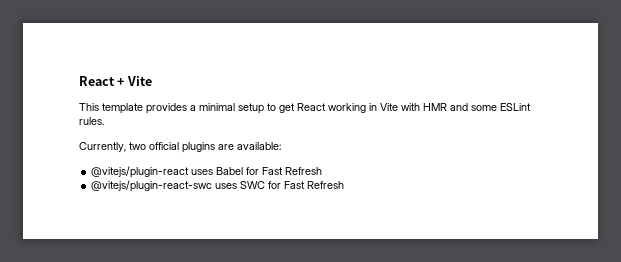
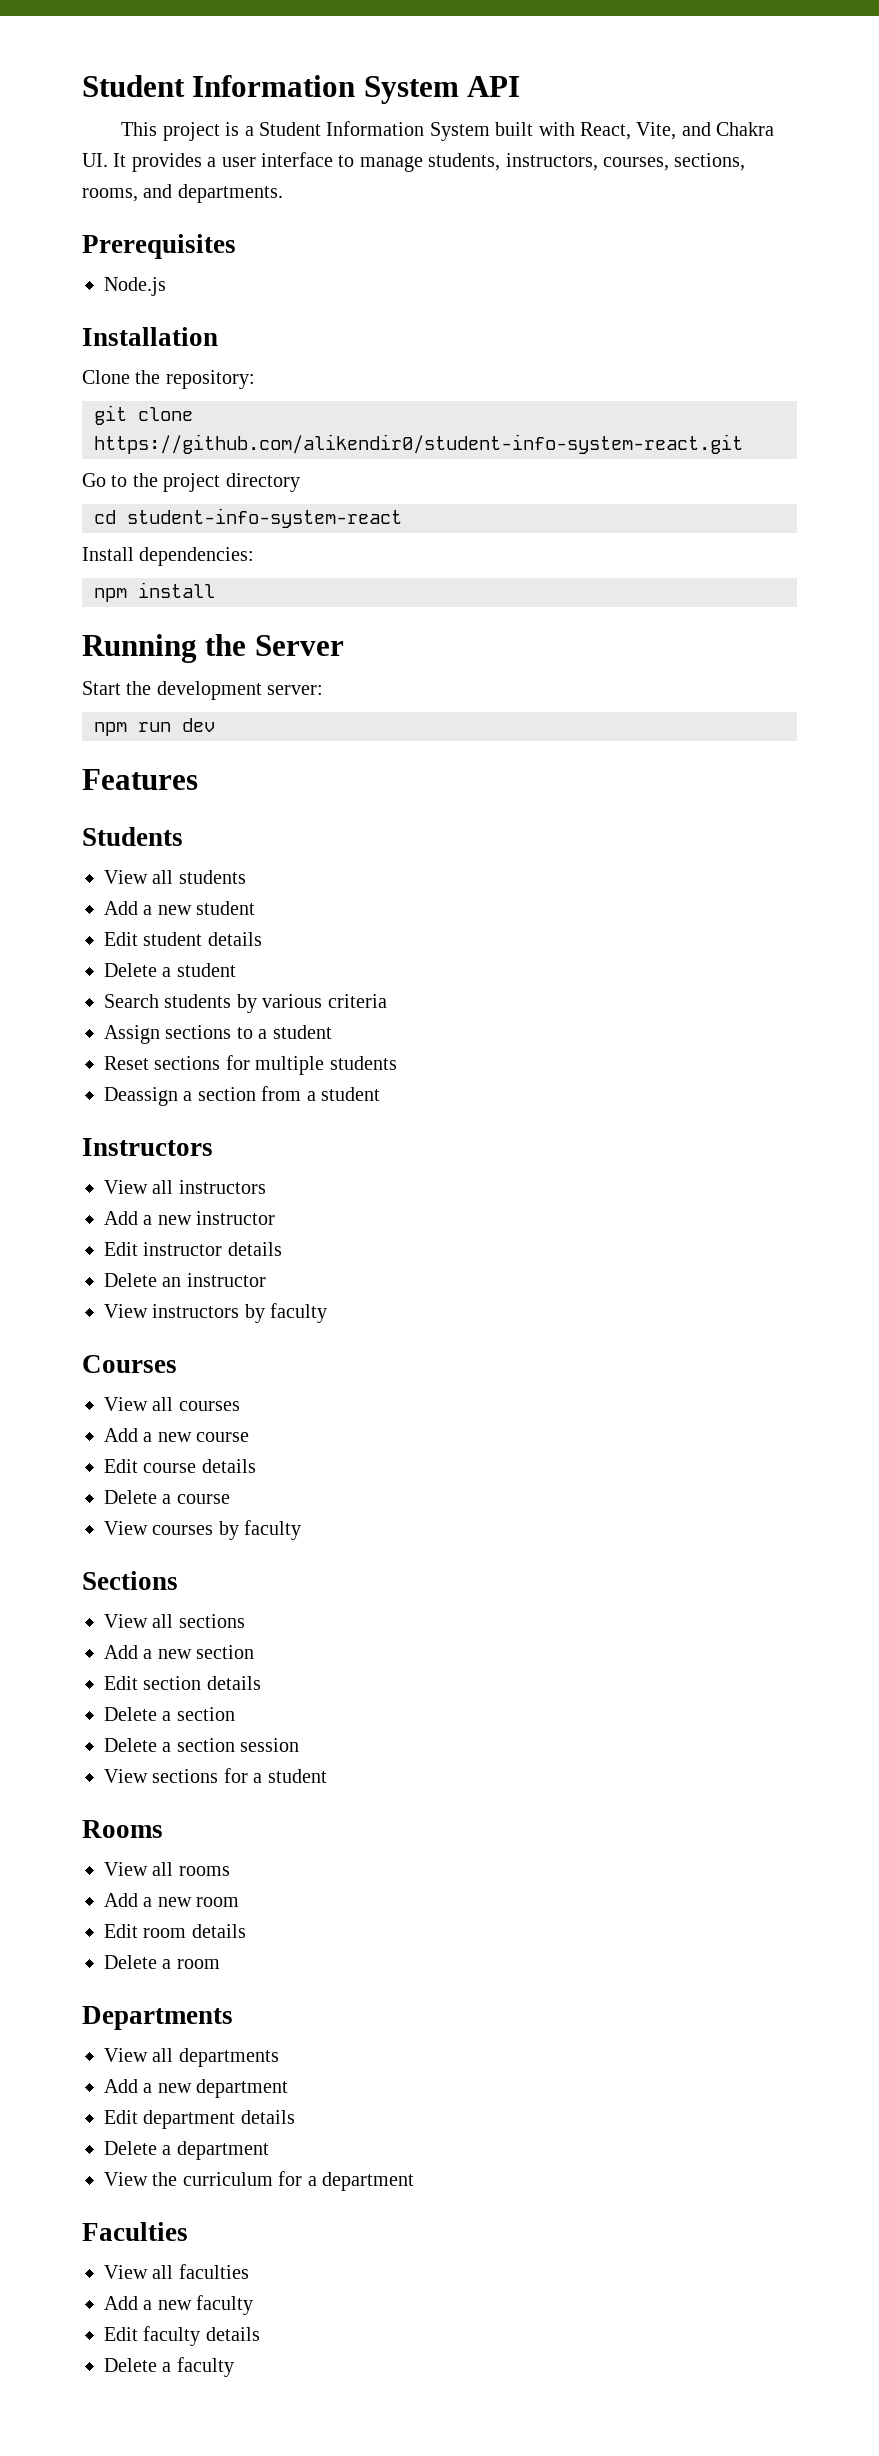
- React + Vite
- This template provides a minimal setup to get React working in Vite with HMR and some ESLint rules.
- Currently, two official plugins are available:
- @vitejs/plugin-react uses Babel for Fast Refresh
- @vitejs/plugin-react-swc uses SWC for Fast Refresh
+ Student Information System API
+ This project is a Student Information System built with React, Vite, and Chakra UI. It provides a user interface to manage students, instructors, courses, sections, rooms, and departments.
+ Prerequisites
+ Node.js
+ Installation
+ Clone the repository:
+ git clone https://github.com/alikendir0/student-info-system-react.git
+ Go to the project directory
+ cd student-info-system-react
+ Install dependencies:
+ npm install
+ Running the Server
+ Start the development server:
+ npm run dev
+ Features
+ Students
+ View all students
+ Add a new student
+ Edit student details
+ Delete a student
+ Search students by various criteria
+ Assign sections to a student
+ Reset sections for multiple students
+ Deassign a section from a student
+ Instructors
+ View all instructors
+ Add a new instructor
+ Edit instructor details
+ Delete an instructor
+ View instructors by faculty
+ Courses
+ View all courses
+ Add a new course
+ Edit course details
+ Delete a course
+ View courses by faculty
+ Sections
+ View all sections
+ Add a new section
+ Edit section details
+ Delete a section
+ Delete a section session
+ View sections for a student
+ Rooms
+ View all rooms
+ Add a new room
+ Edit room details
+ Delete a room
+ Departments
+ View all departments
+ Add a new department
+ Edit department details
+ Delete a department
+ View the curriculum for a department
+ Faculties
+ View all faculties
+ Add a new faculty
+ Edit faculty details
+ Delete a faculty

